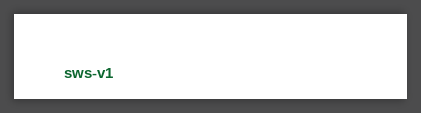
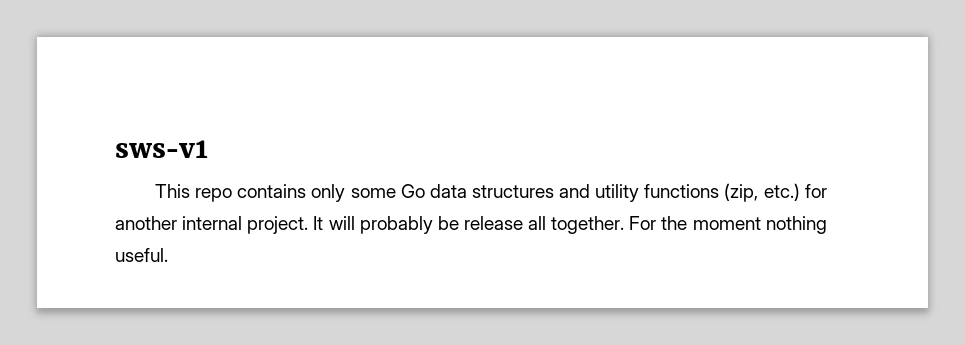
+ This repo contains only some Go data structures and utility functions (zip, etc.) for another internal project. It will probably be release all together. For the moment nothing useful.

